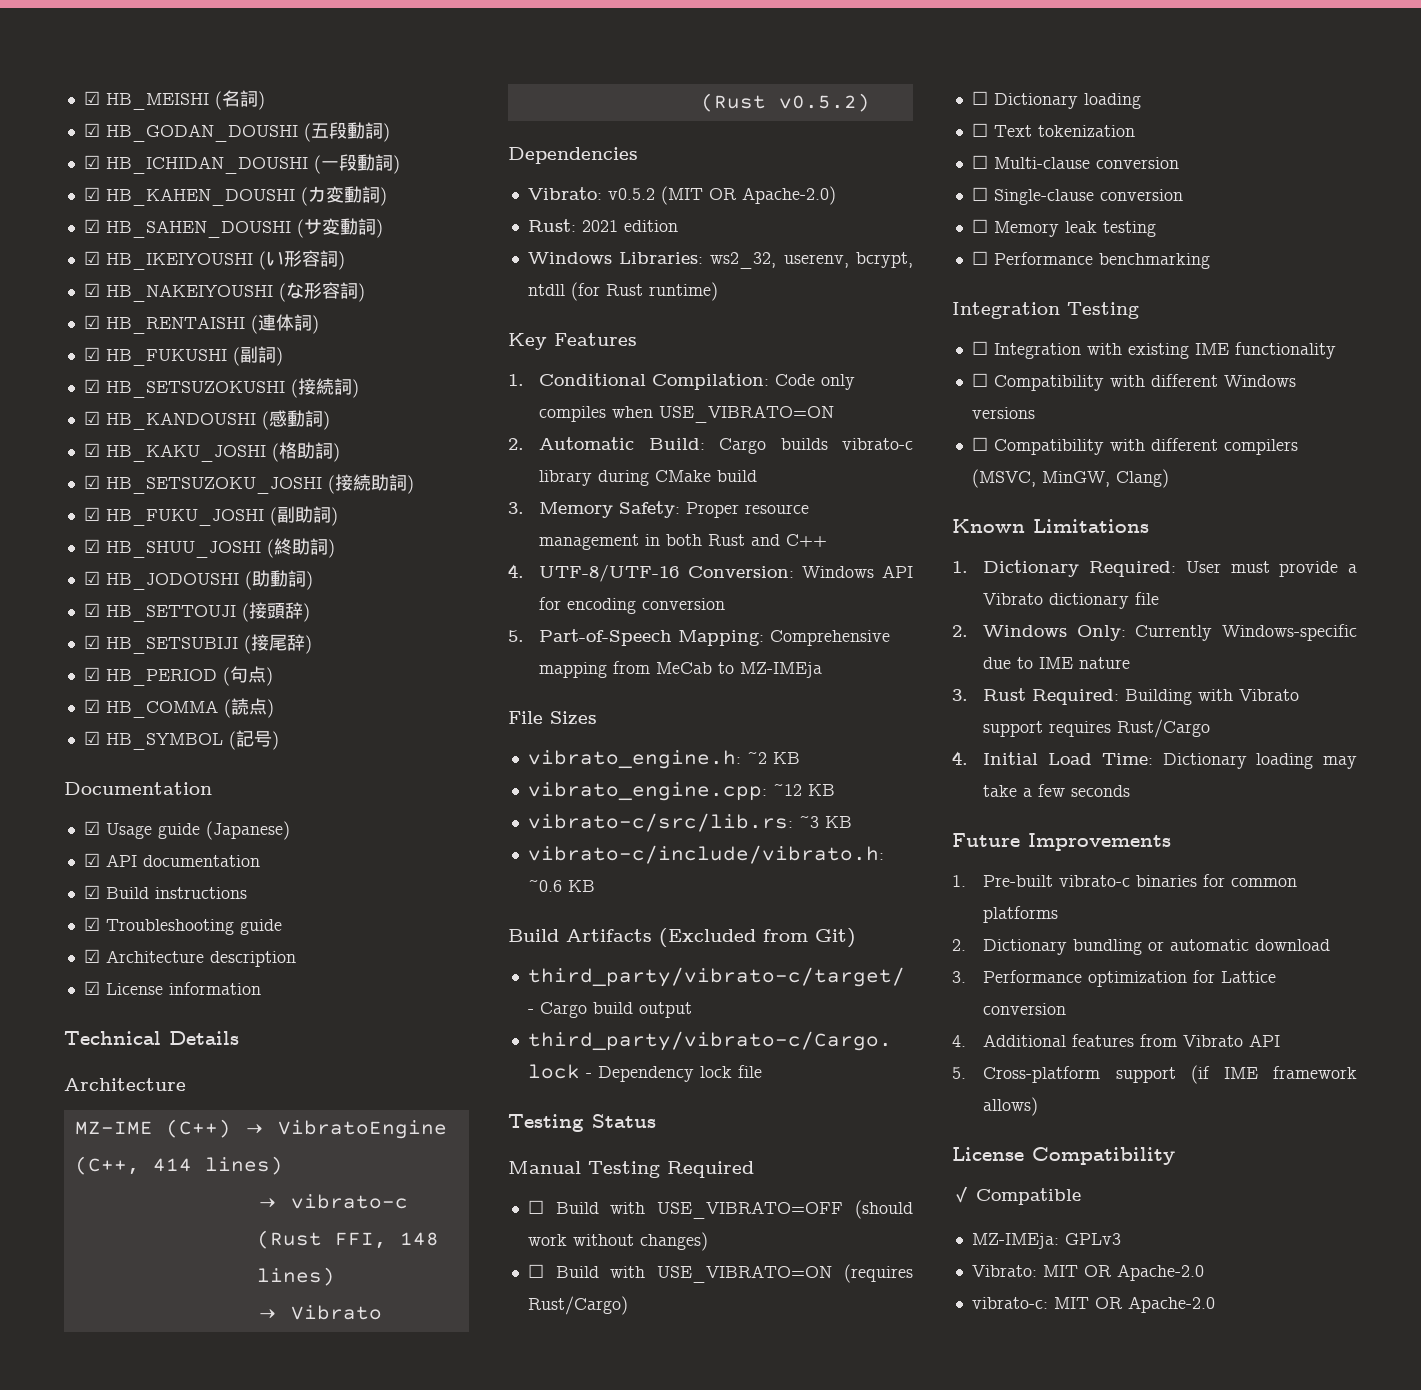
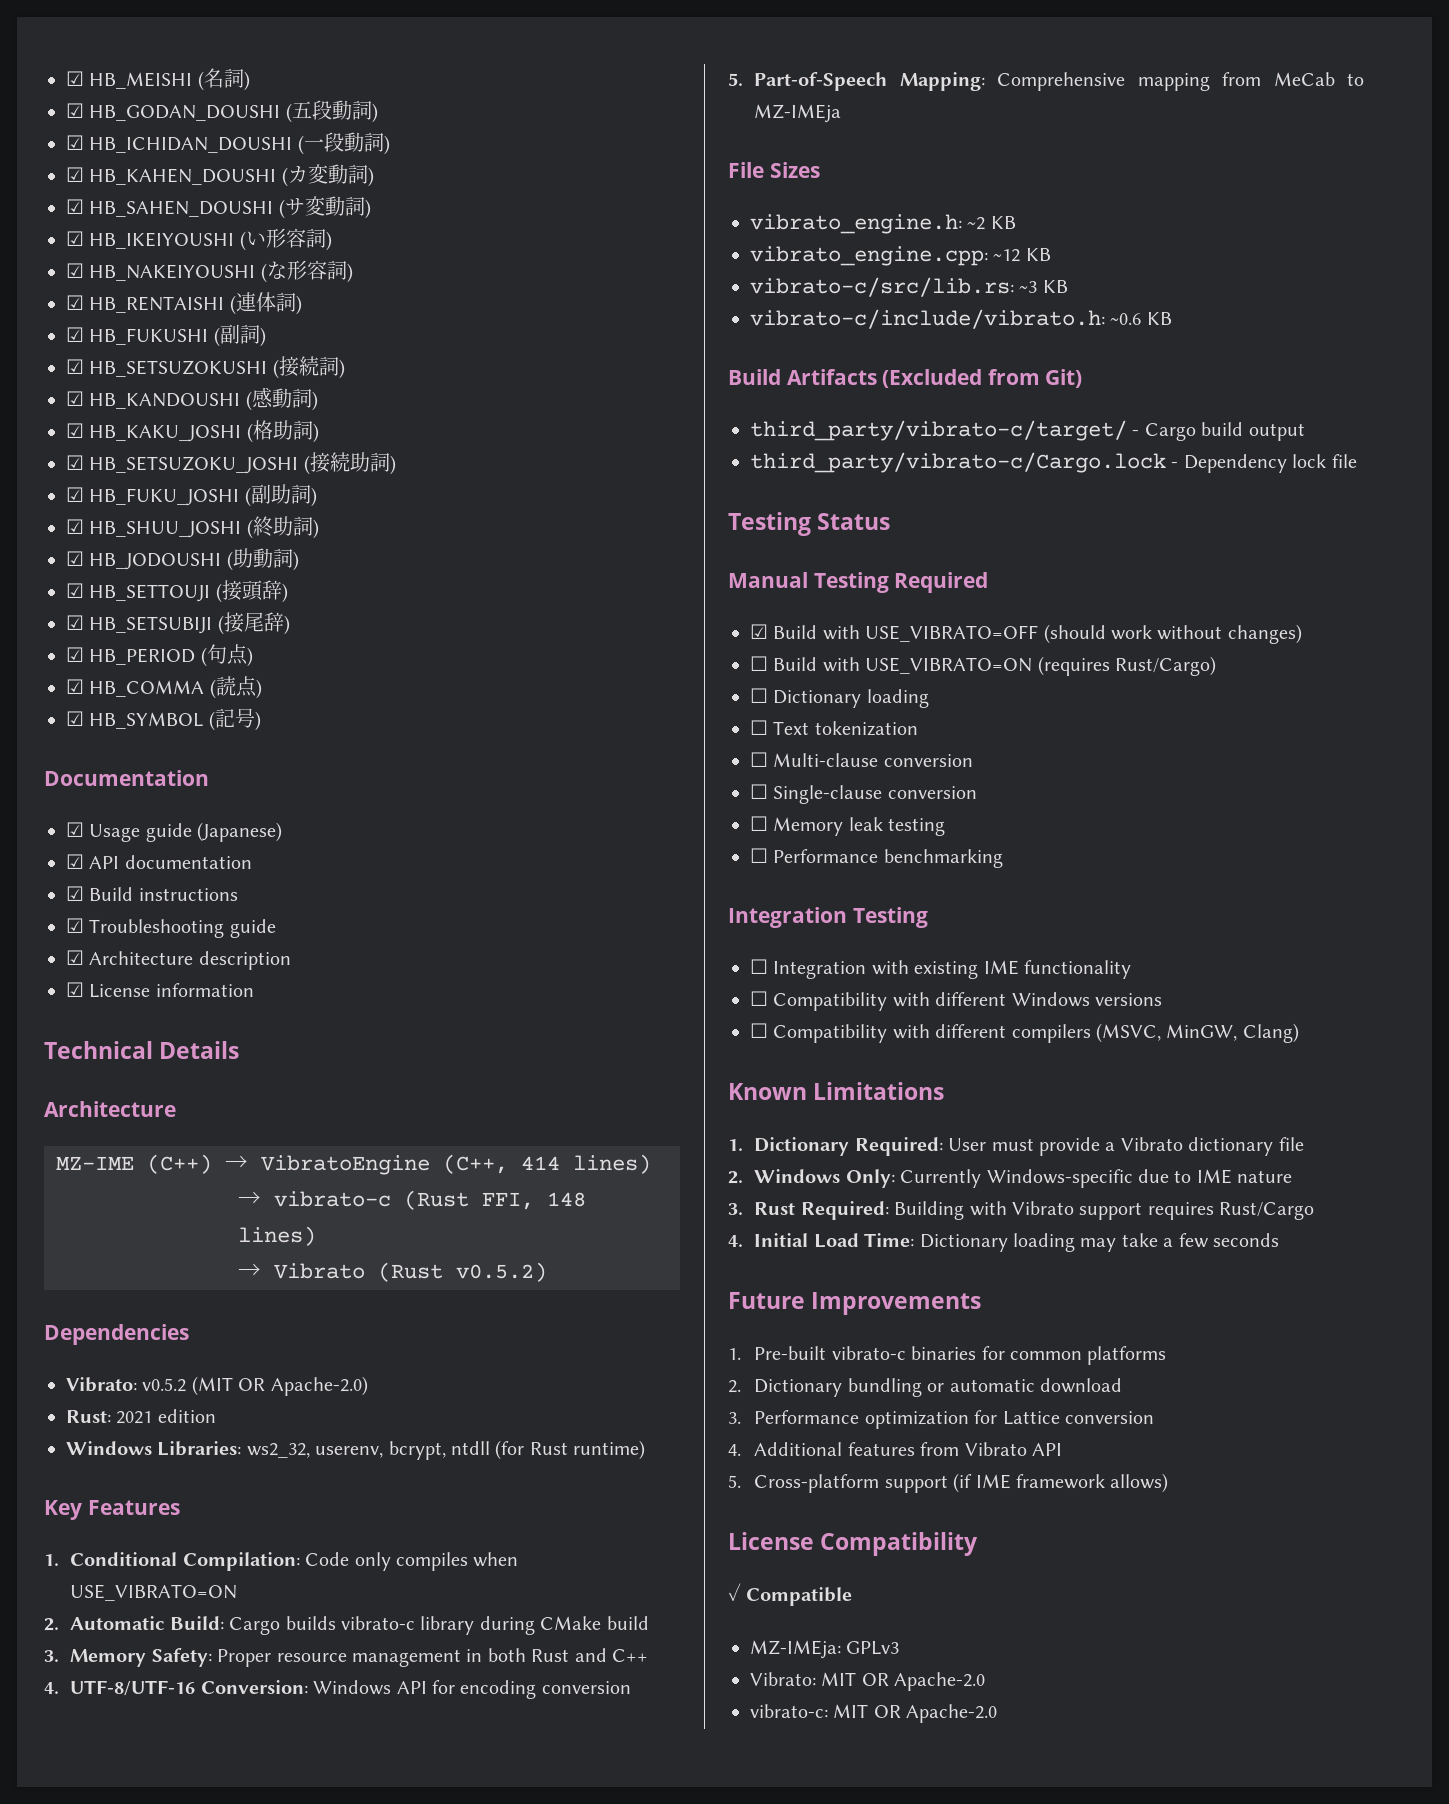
- ☐ Build with USE_VIBRATO=OFF (should work without changes)
+ ☑ Build with USE_VIBRATO=OFF (should work without changes)

